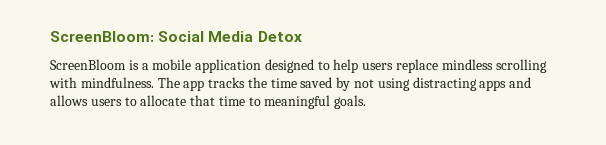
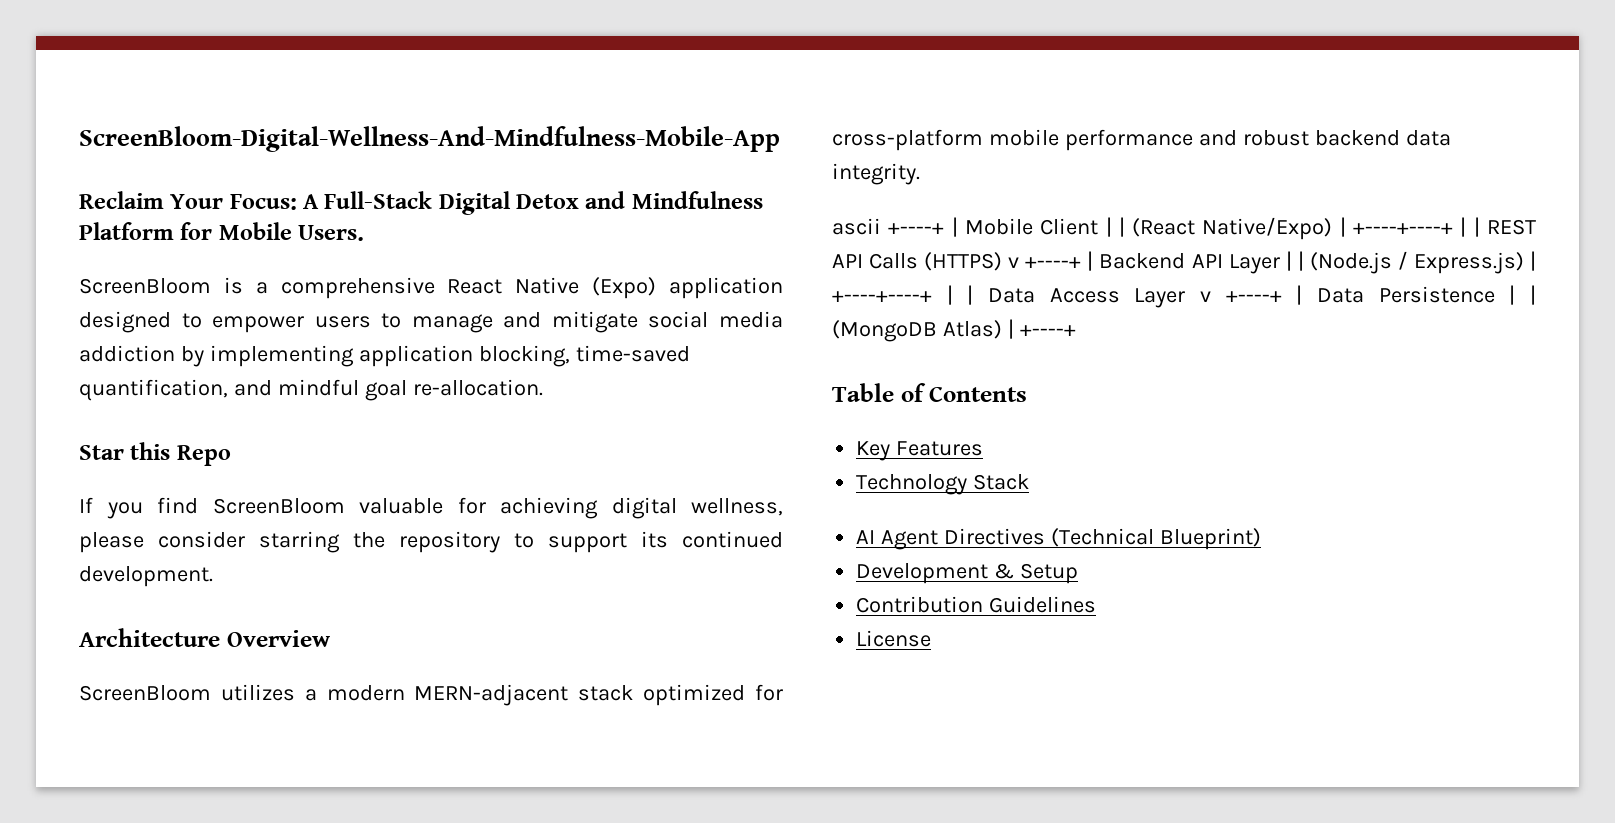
- ScreenBloom: Social Media Detox
- ScreenBloom is a mobile application designed to help users replace mindless scrolling with mindfulness. The app tracks the time saved by not using distracting apps and allows users to allocate that time to meaningful goals.
+ ScreenBloom-Digital-Wellness-And-Mindfulness-Mobile-App
+ Reclaim Your Focus: A Full-Stack Digital Detox and Mindfulness Platform for Mobile Users.
+ ScreenBloom is a comprehensive React Native (Expo) application designed to empower users to manage and mitigate social media addiction by implementing application blocking, time-saved quantification, and mindful goal re-allocation.
+ Star this Repo
+ If you find ScreenBloom valuable for achieving digital wellness, please consider starring the repository to support its continued development.
+ Architecture Overview
+ ScreenBloom utilizes a modern MERN-adjacent stack optimized for cross-platform mobile performance and robust backend data integrity.
+ ascii +----+ | Mobile Client | | (React Native/Expo) | +----+----+ | | REST API Calls (HTTPS) v +----+ | Backend API Layer | | (Node.js / Express.js) | +----+----+ | | Data Access Layer v +----+ | Data Persistence | | (MongoDB Atlas) | +----+
+ Table of Contents
+ Key Features
+ Technology Stack
+ AI Agent Directives (Technical Blueprint)
+ Development & Setup
+ Contribution Guidelines
+ License

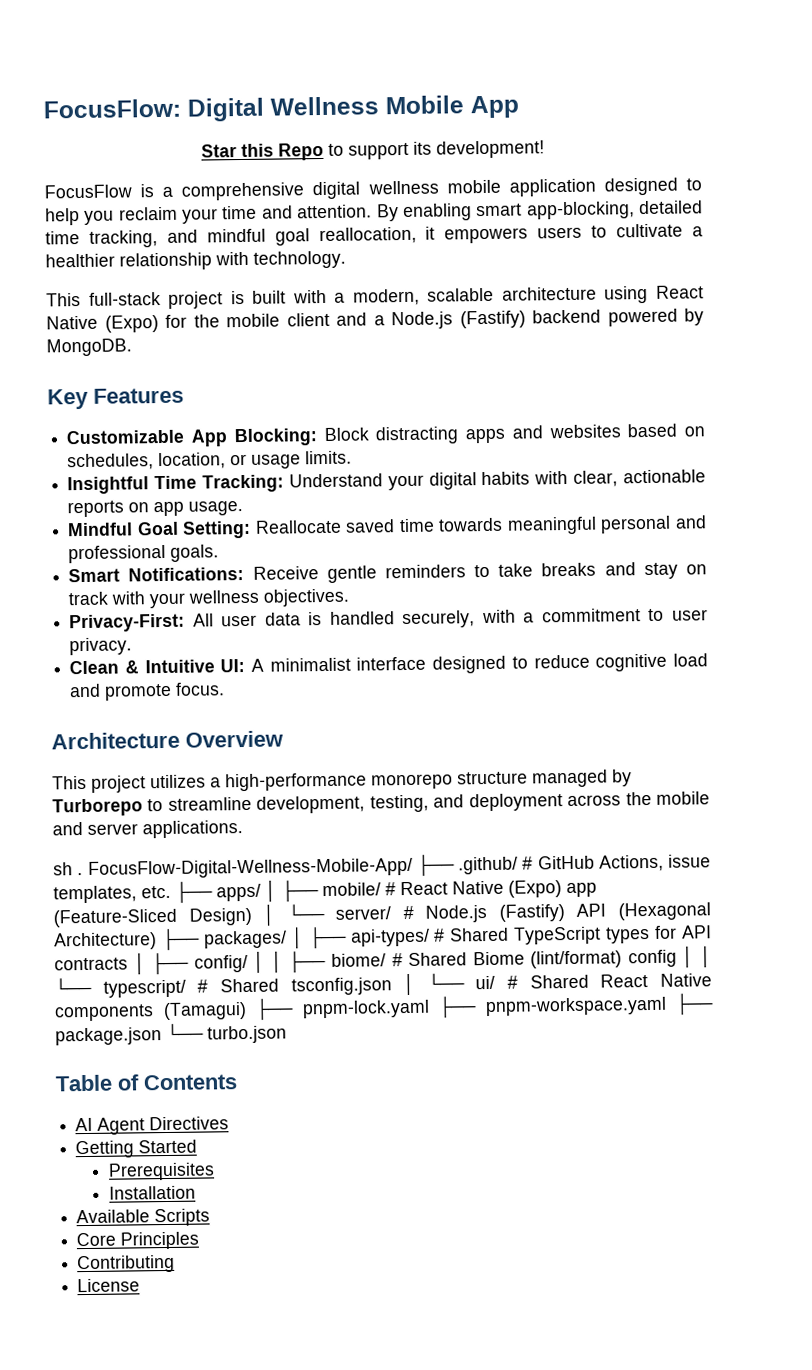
- ScreenBloom-Digital-Wellness-And-Mindfulness-Mobile-App
- Reclaim Your Focus: A Full-Stack Digital Detox and Mindfulness Platform for Mobile Users.
- ScreenBloom is a comprehensive React Native (Expo) application designed to empower users to manage and mitigate social media addiction by implementing application blocking, time-saved quantification, and mindful goal re-allocation.
- Star this Repo
- If you find ScreenBloom valuable for achieving digital wellness, please consider starring the repository to support its continued development.
+ FocusFlow: Digital Wellness Mobile App
+ Star this Repo to support its development!
+ FocusFlow is a comprehensive digital wellness mobile application designed to help you reclaim your time and attention. By enabling smart app-blocking, detailed time tracking, and mindful goal reallocation, it empowers users to cultivate a healthier relationship with technology.
+ This full-stack project is built with a modern, scalable architecture using React Native (Expo) for the mobile client and a Node.js (Fastify) backend powered by MongoDB.
+ Key Features
+ Customizable App Blocking: Block distracting apps and websites based on schedules, location, or usage limits.
+ Insightful Time Tracking: Understand your digital habits with clear, actionable reports on app usage.
+ Mindful Goal Setting: Reallocate saved time towards meaningful personal and professional goals.
+ Smart Notifications: Receive gentle reminders to take breaks and stay on track with your wellness objectives.
+ Privacy-First: All user data is handled securely, with a commitment to user privacy.
+ Clean & Intuitive UI: A minimalist interface designed to reduce cognitive load and promote focus.
  Architecture Overview
- ScreenBloom utilizes a modern MERN-adjacent stack optimized for cross-platform mobile performance and robust backend data integrity.
- ascii +----+ | Mobile Client | | (React Native/Expo) | +----+----+ | | REST API Calls (HTTPS) v +----+ | Backend API Layer | | (Node.js / Express.js) | +----+----+ | | Data Access Layer v +----+ | Data Persistence | | (MongoDB Atlas) | +----+
+ This project utilizes a high-performance monorepo structure managed by Turborepo to streamline development, testing, and deployment across the mobile and server applications.
+ sh . FocusFlow-Digital-Wellness-Mobile-App/ ├── .github/ # GitHub Actions, issue templates, etc. ├── apps/ │ ├── mobile/ # React Native (Expo) app (Feature-Sliced Design) │ └── server/ # Node.js (Fastify) API (Hexagonal Architecture) ├── packages/ │ ├── api-types/ # Shared TypeScript types for API contracts │ ├── config/ │ │ ├── biome/ # Shared Biome (lint/format) config │ │ └── typescript/ # Shared tsconfig.json │ └── ui/ # Shared React Native components (Tamagui) ├── pnpm-lock.yaml ├── pnpm-workspace.yaml ├── package.json └── turbo.json
- Key Features
- Technology Stack
- AI Agent Directives (Technical Blueprint)
- Development & Setup
- Contribution Guidelines
+ AI Agent Directives
+ Getting Started
+ Prerequisites
+ Installation
+ Available Scripts
+ Core Principles
+ Contributing

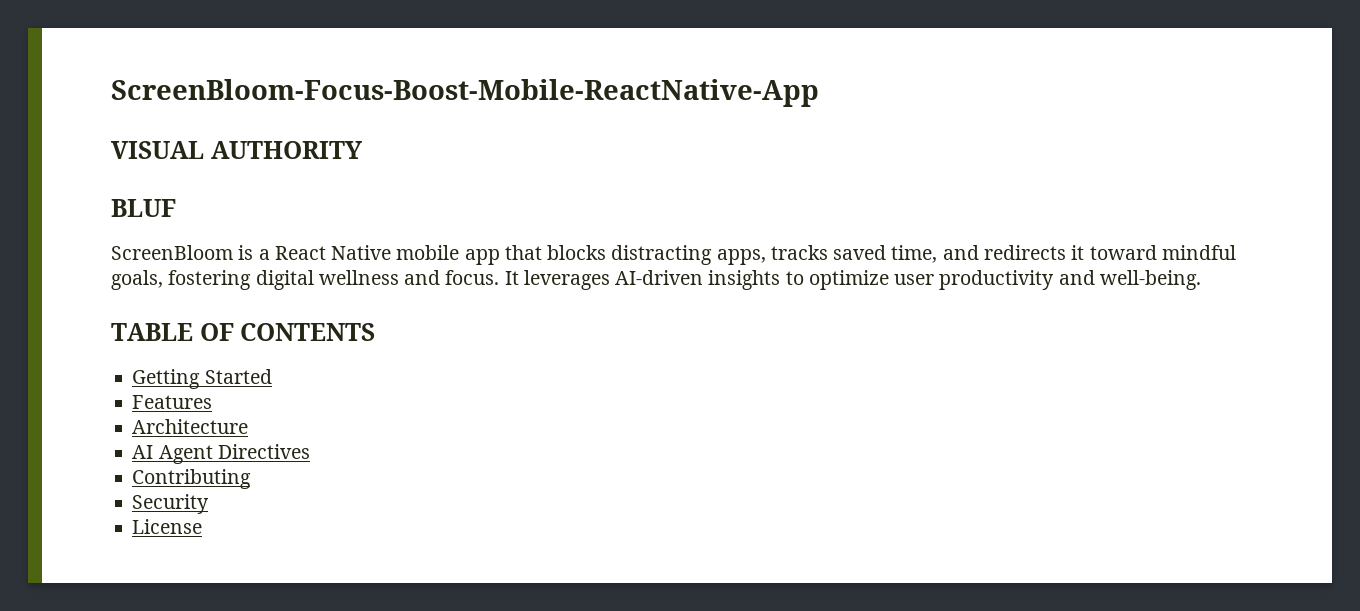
- FocusFlow: Digital Wellness Mobile App
- Star this Repo to support its development!
- FocusFlow is a comprehensive digital wellness mobile application designed to help you reclaim your time and attention. By enabling smart app-blocking, detailed time tracking, and mindful goal reallocation, it empowers users to cultivate a healthier relationship with technology.
- This full-stack project is built with a modern, scalable architecture using React Native (Expo) for the mobile client and a Node.js (Fastify) backend powered by MongoDB.
- Key Features
- Customizable App Blocking: Block distracting apps and websites based on schedules, location, or usage limits.
- Insightful Time Tracking: Understand your digital habits with clear, actionable reports on app usage.
- Mindful Goal Setting: Reallocate saved time towards meaningful personal and professional goals.
- Smart Notifications: Receive gentle reminders to take breaks and stay on track with your wellness objectives.
- Privacy-First: All user data is handled securely, with a commitment to user privacy.
- Clean & Intuitive UI: A minimalist interface designed to reduce cognitive load and promote focus.
- Architecture Overview
- This project utilizes a high-performance monorepo structure managed by Turborepo to streamline development, testing, and deployment across the mobile and server applications.
- sh . FocusFlow-Digital-Wellness-Mobile-App/ ├── .github/ # GitHub Actions, issue templates, etc. ├── apps/ │ ├── mobile/ # React Native (Expo) app (Feature-Sliced Design) │ └── server/ # Node.js (Fastify) API (Hexagonal Architecture) ├── packages/ │ ├── api-types/ # Shared TypeScript types for API contracts │ ├── config/ │ │ ├── biome/ # Shared Biome (lint/format) config │ │ └── typescript/ # Shared tsconfig.json │ └── ui/ # Shared React Native components (Tamagui) ├── pnpm-lock.yaml ├── pnpm-workspace.yaml ├── package.json └── turbo.json
- Table of Contents
+ ScreenBloom-Focus-Boost-Mobile-ReactNative-App
+ VISUAL AUTHORITY
+ BLUF
+ ScreenBloom is a React Native mobile app that blocks distracting apps, tracks saved time, and redirects it toward mindful goals, fostering digital wellness and focus. It leverages AI-driven insights to optimize user productivity and well-being.
+ TABLE OF CONTENTS
+ Getting Started
+ Features
+ Architecture
  AI Agent Directives
- Getting Started
- Prerequisites
- Installation
- Available Scripts
- Core Principles
+ Security

